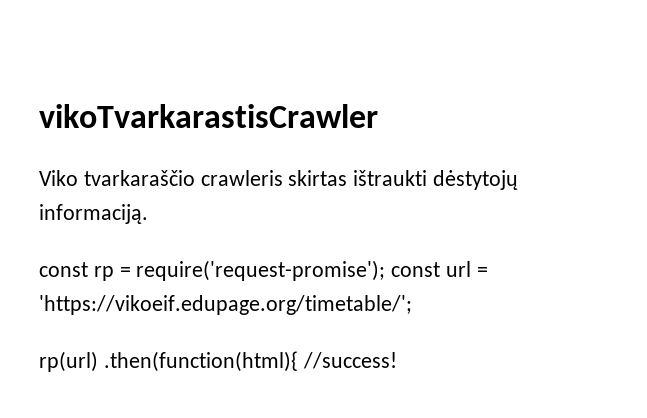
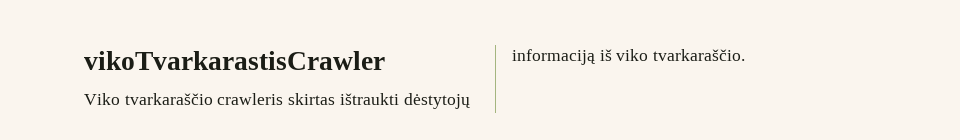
- Viko tvarkaraščio crawleris skirtas ištraukti dėstytojų informaciją.
- const rp = require('request-promise'); const url = 'https://vikoeif.edupage.org/timetable/';
- rp(url) .then(function(html){ //success!
+ Viko tvarkaraščio crawleris skirtas ištraukti dėstytojų informaciją iš viko tvarkaraščio.

